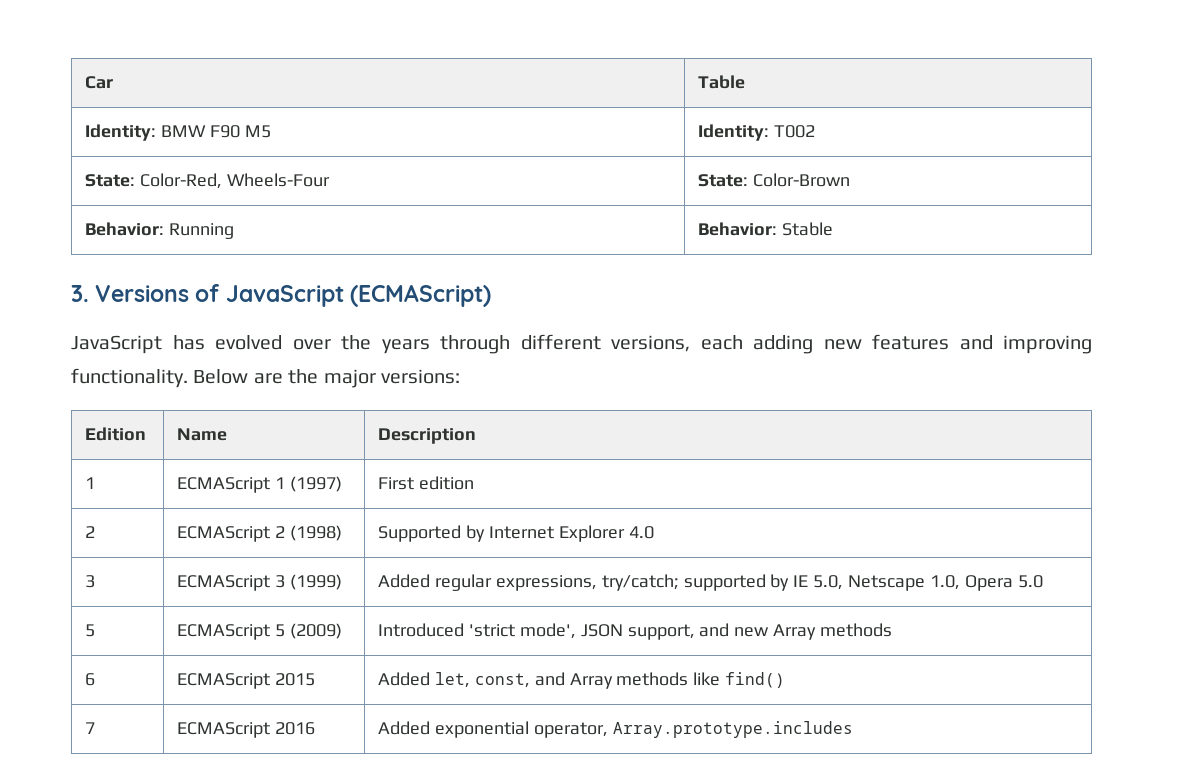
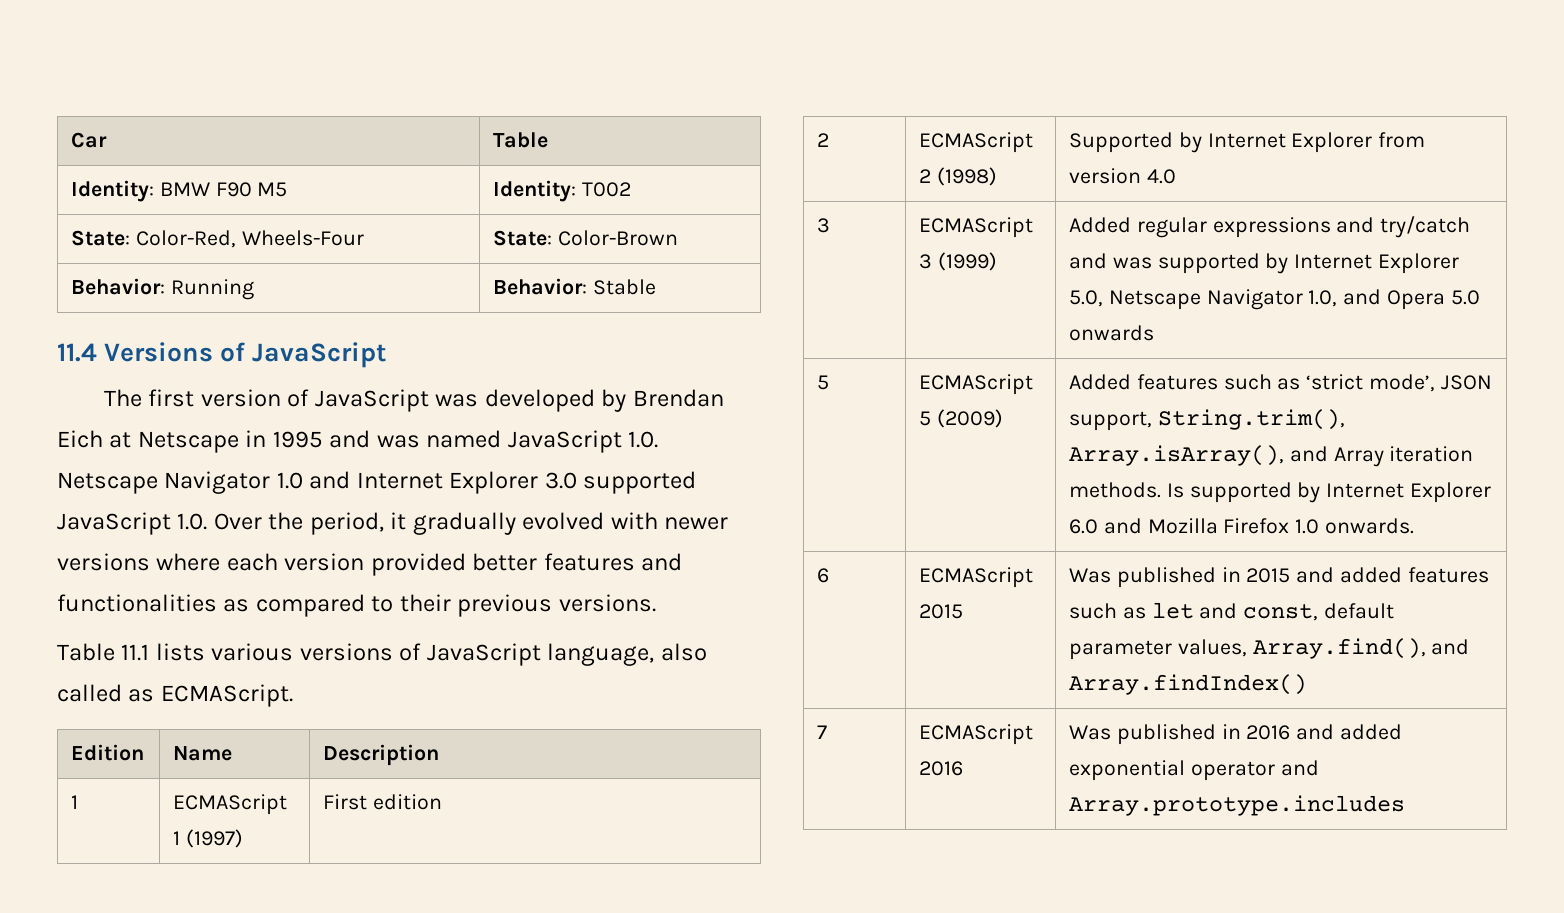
- 3. Versions of JavaScript (ECMAScript)
- JavaScript has evolved over the years through different versions, each adding new features and improving functionality. Below are the major versions:
+ 11.4 Versions of JavaScript
+ The first version of JavaScript was developed by Brendan Eich at Netscape in 1995 and was named JavaScript 1.0. Netscape Navigator 1.0 and Internet Explorer 3.0 supported JavaScript 1.0. Over the period, it gradually evolved with newer versions where each version provided better features and functionalities as compared to their previous versions.
+ Table 11.1 lists various versions of JavaScript language, also called as ECMAScript.
- 2 | ECMAScript 2 (1998) | Supported by Internet Explorer 4.0
+ 2 | ECMAScript 2 (1998) | Supported by Internet Explorer from version 4.0
- 3 | ECMAScript 3 (1999) | Added regular expressions, try/catch; supported by IE 5.0, Netscape 1.0, Opera 5.0
+ 3 | ECMAScript 3 (1999) | Added regular expressions and try/catch and was supported by Internet Explorer 5.0, Netscape Navigator 1.0, and Opera 5.0 onwards
- 5 | ECMAScript 5 (2009) | Introduced 'strict mode', JSON support, and new Array methods
- 6 | ECMAScript 2015 | Added let, const, and Array methods like find()
- 7 | ECMAScript 2016 | Added exponential operator, Array.prototype.includes
+ 5 | ECMAScript 5 (2009) | Added features such as ‘strict mode’, JSON support, String.trim(), Array.isArray(), and Array iteration methods. Is supported by Internet Explorer 6.0 and Mozilla Firefox 1.0 onwards.
+ 6 | ECMAScript 2015 | Was published in 2015 and added features such as let and const, default parameter values, Array.find(), and Array.findIndex()
+ 7 | ECMAScript 2016 | Was published in 2016 and added exponential operator and Array.prototype.includes

